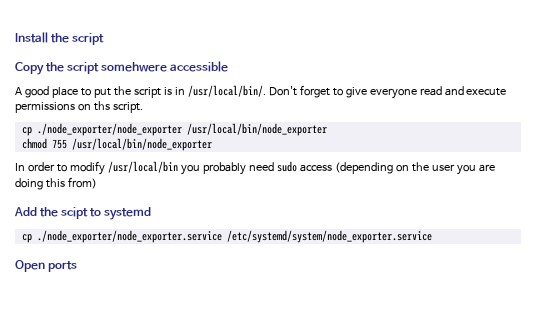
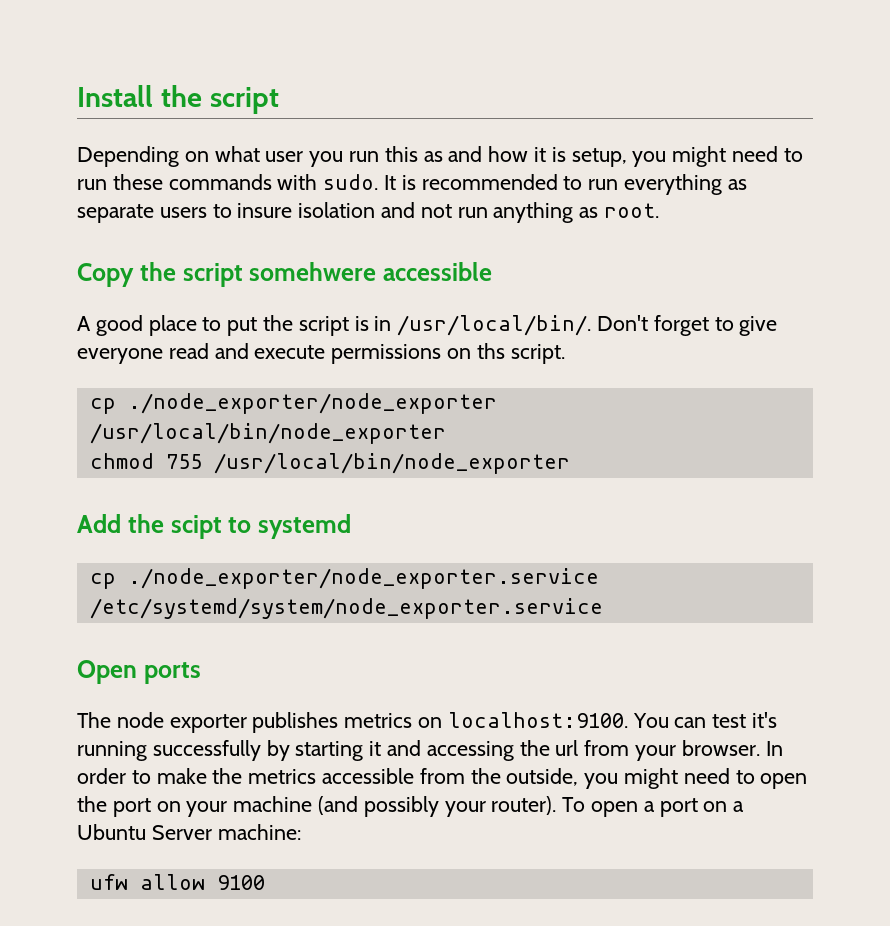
+ Depending on what user you run this as and how it is setup, you might need to run these commands with sudo. It is recommended to run everything as separate users to insure isolation and not run anything as root.
- In order to modify /usr/local/bin you probably need sudo access (depending on the user you are doing this from)
+ The node exporter publishes metrics on localhost:9100. You can test it's running successfully by starting it and accessing the url from your browser. In order to make the metrics accessible from the outside, you might need to open the port on your machine (and possibly your router). To open a port on a Ubuntu Server machine:
+ ufw allow 9100

